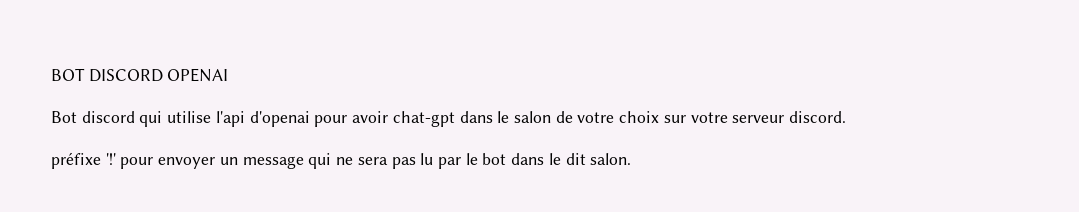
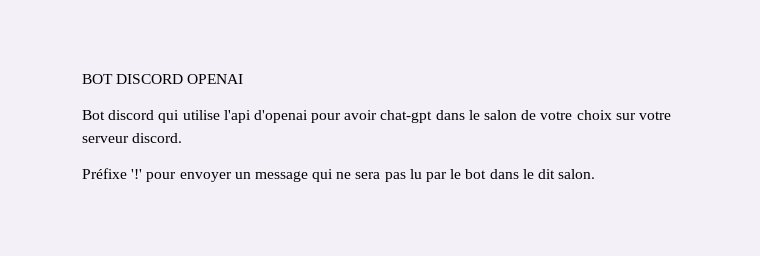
- préfixe '!' pour envoyer un message qui ne sera pas lu par le bot dans le dit salon.
+ Préfixe '!' pour envoyer un message qui ne sera pas lu par le bot dans le dit salon.

